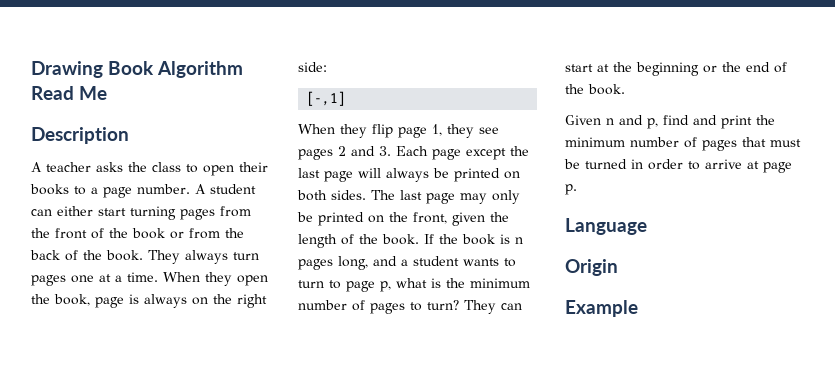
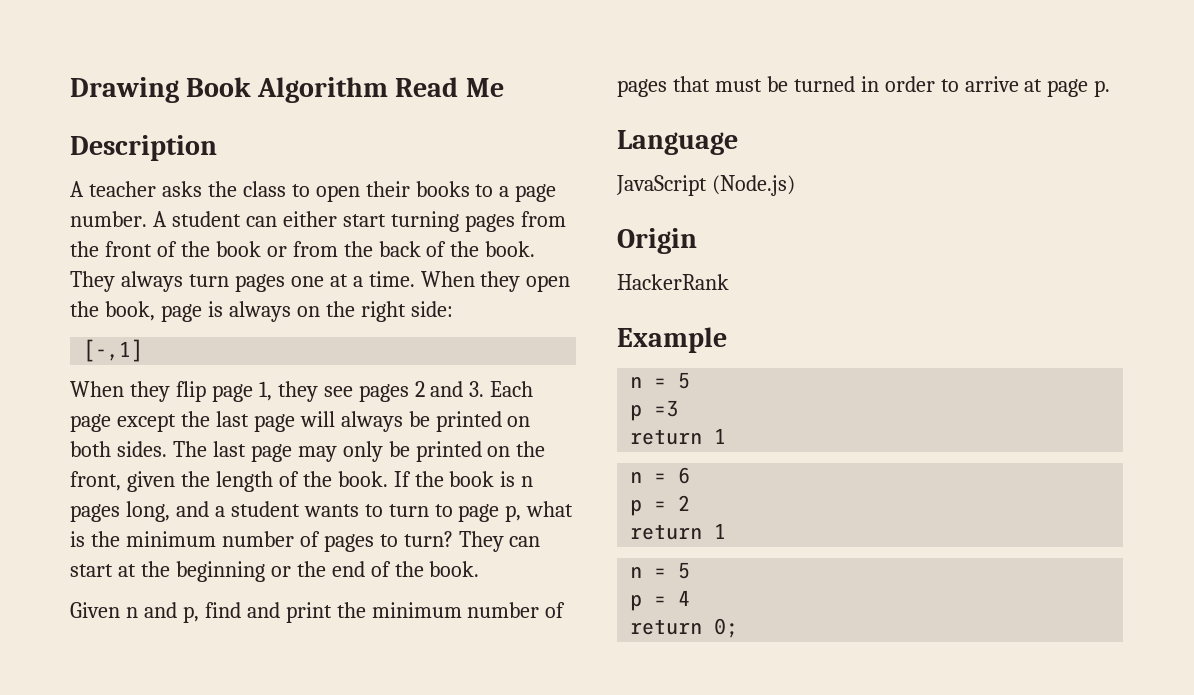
+ JavaScript (Node.js)
+ HackerRank
  Example
+ n = 5
+ p =3
+ return 1
+ n = 6
+ p = 2
+ return 1
+ n = 5
+ p = 4
+ return 0;

